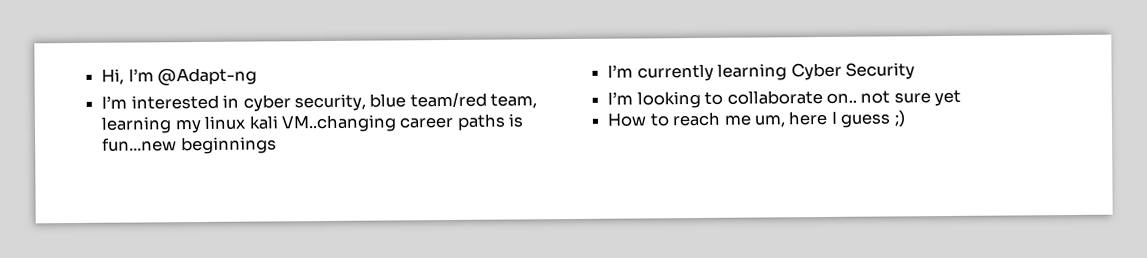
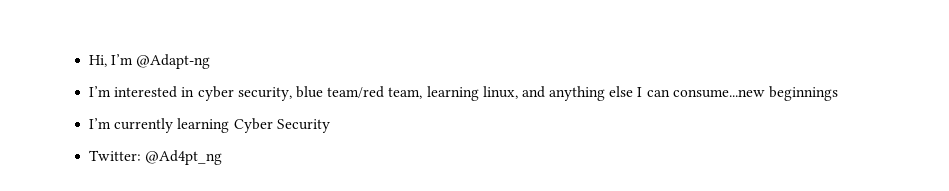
- I’m interested in cyber security, blue team/red team, learning my linux kali VM..changing career paths is fun...new beginnings
+ I’m interested in cyber security, blue team/red team, learning linux, and anything else I can consume...new beginnings
- I’m looking to collaborate on.. not sure yet
- How to reach me um, here I guess ;)
+ Twitter: @Ad4pt_ng

